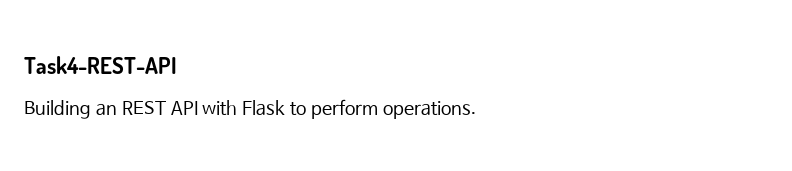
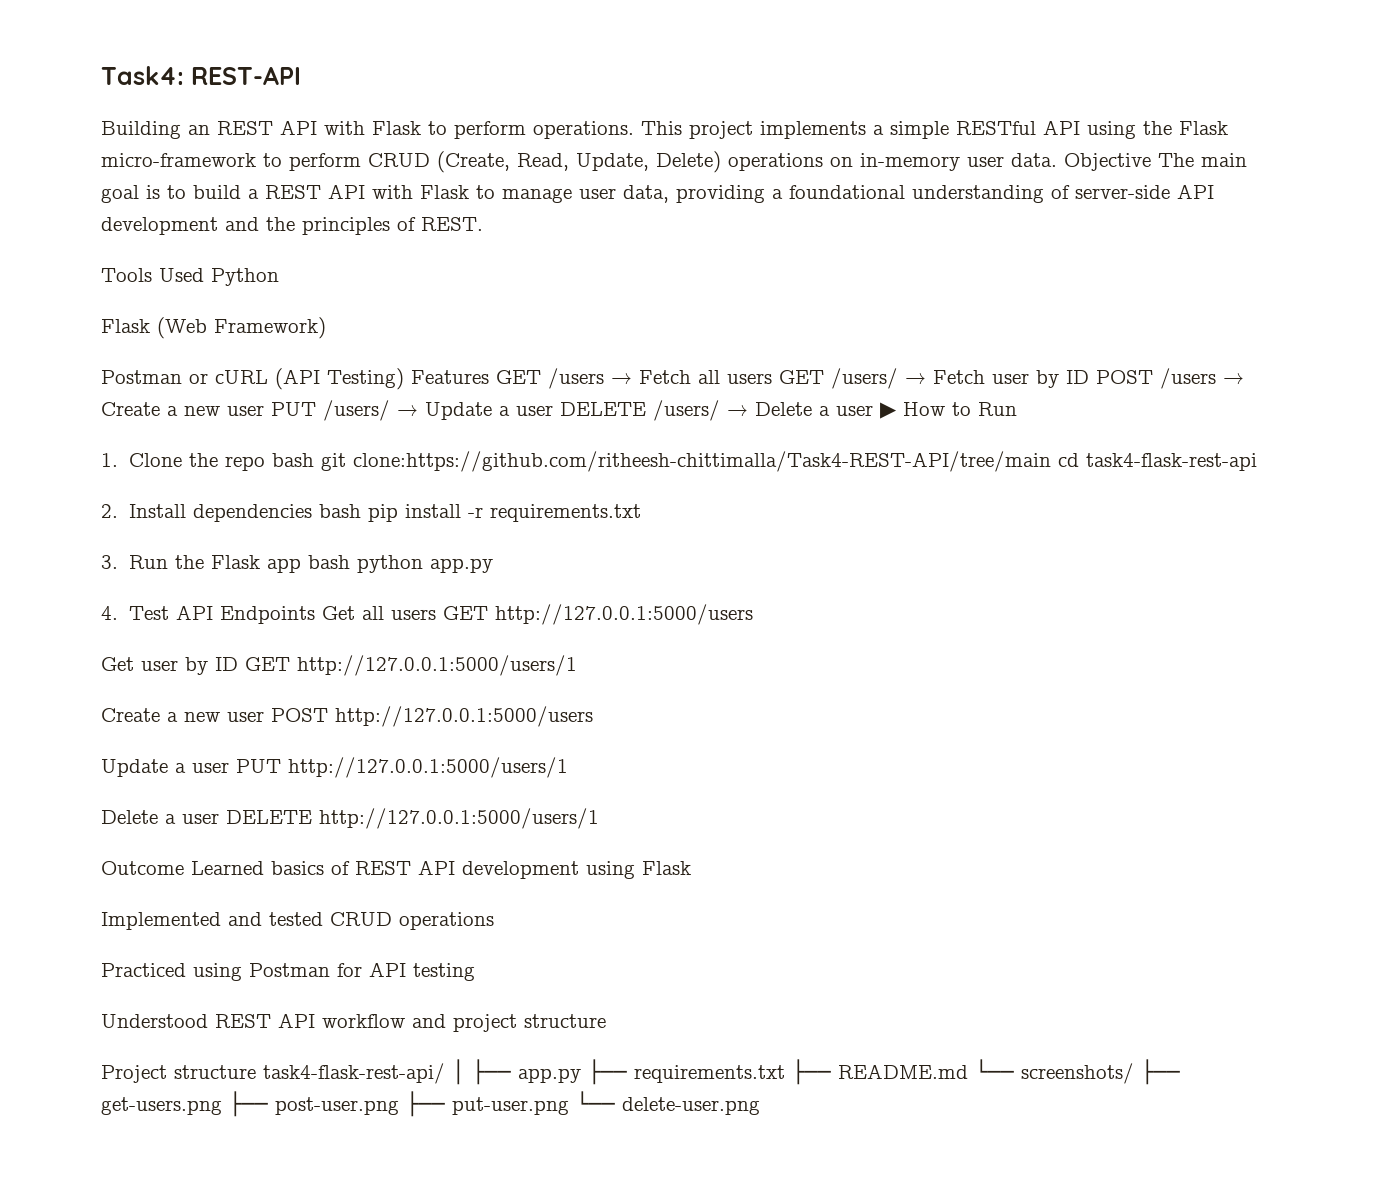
- Task4-REST-API
+ Task4: REST-API
+ This project implements a simple RESTful API using the Flask micro-framework to perform CRUD (Create, Read, Update, Delete) operations on in-memory user data. Objective The main goal is to build a REST API with Flask to manage user data, providing a foundational understanding of server-side API development and the principles of REST.
+ Tools Used Python
+ Flask (Web Framework)
+ Postman or cURL (API Testing) Features GET /users → Fetch all users GET /users/ → Fetch user by ID POST /users → Create a new user PUT /users/ → Update a user DELETE /users/ → Delete a user ▶ How to Run
+ 1. Clone the repo bash git clone:https://github.com/ritheesh-chittimalla/Task4-REST-API/tree/main cd task4-flask-rest-api
+ 2. Install dependencies bash pip install -r requirements.txt
+ 3. Run the Flask app bash python app.py
+ 4. Test API Endpoints Get all users GET http://127.0.0.1:5000/users
+ Get user by ID GET http://127.0.0.1:5000/users/1
+ Create a new user POST http://127.0.0.1:5000/users
+ Update a user PUT http://127.0.0.1:5000/users/1
+ Delete a user DELETE http://127.0.0.1:5000/users/1
+ Outcome Learned basics of REST API development using Flask
+ Implemented and tested CRUD operations
+ Practiced using Postman for API testing
+ Understood REST API workflow and project structure
+ Project structure task4-flask-rest-api/ │ ├── app.py ├── requirements.txt ├── README.md └── screenshots/ ├── get-users.png ├── post-user.png ├── put-user.png └── delete-user.png

